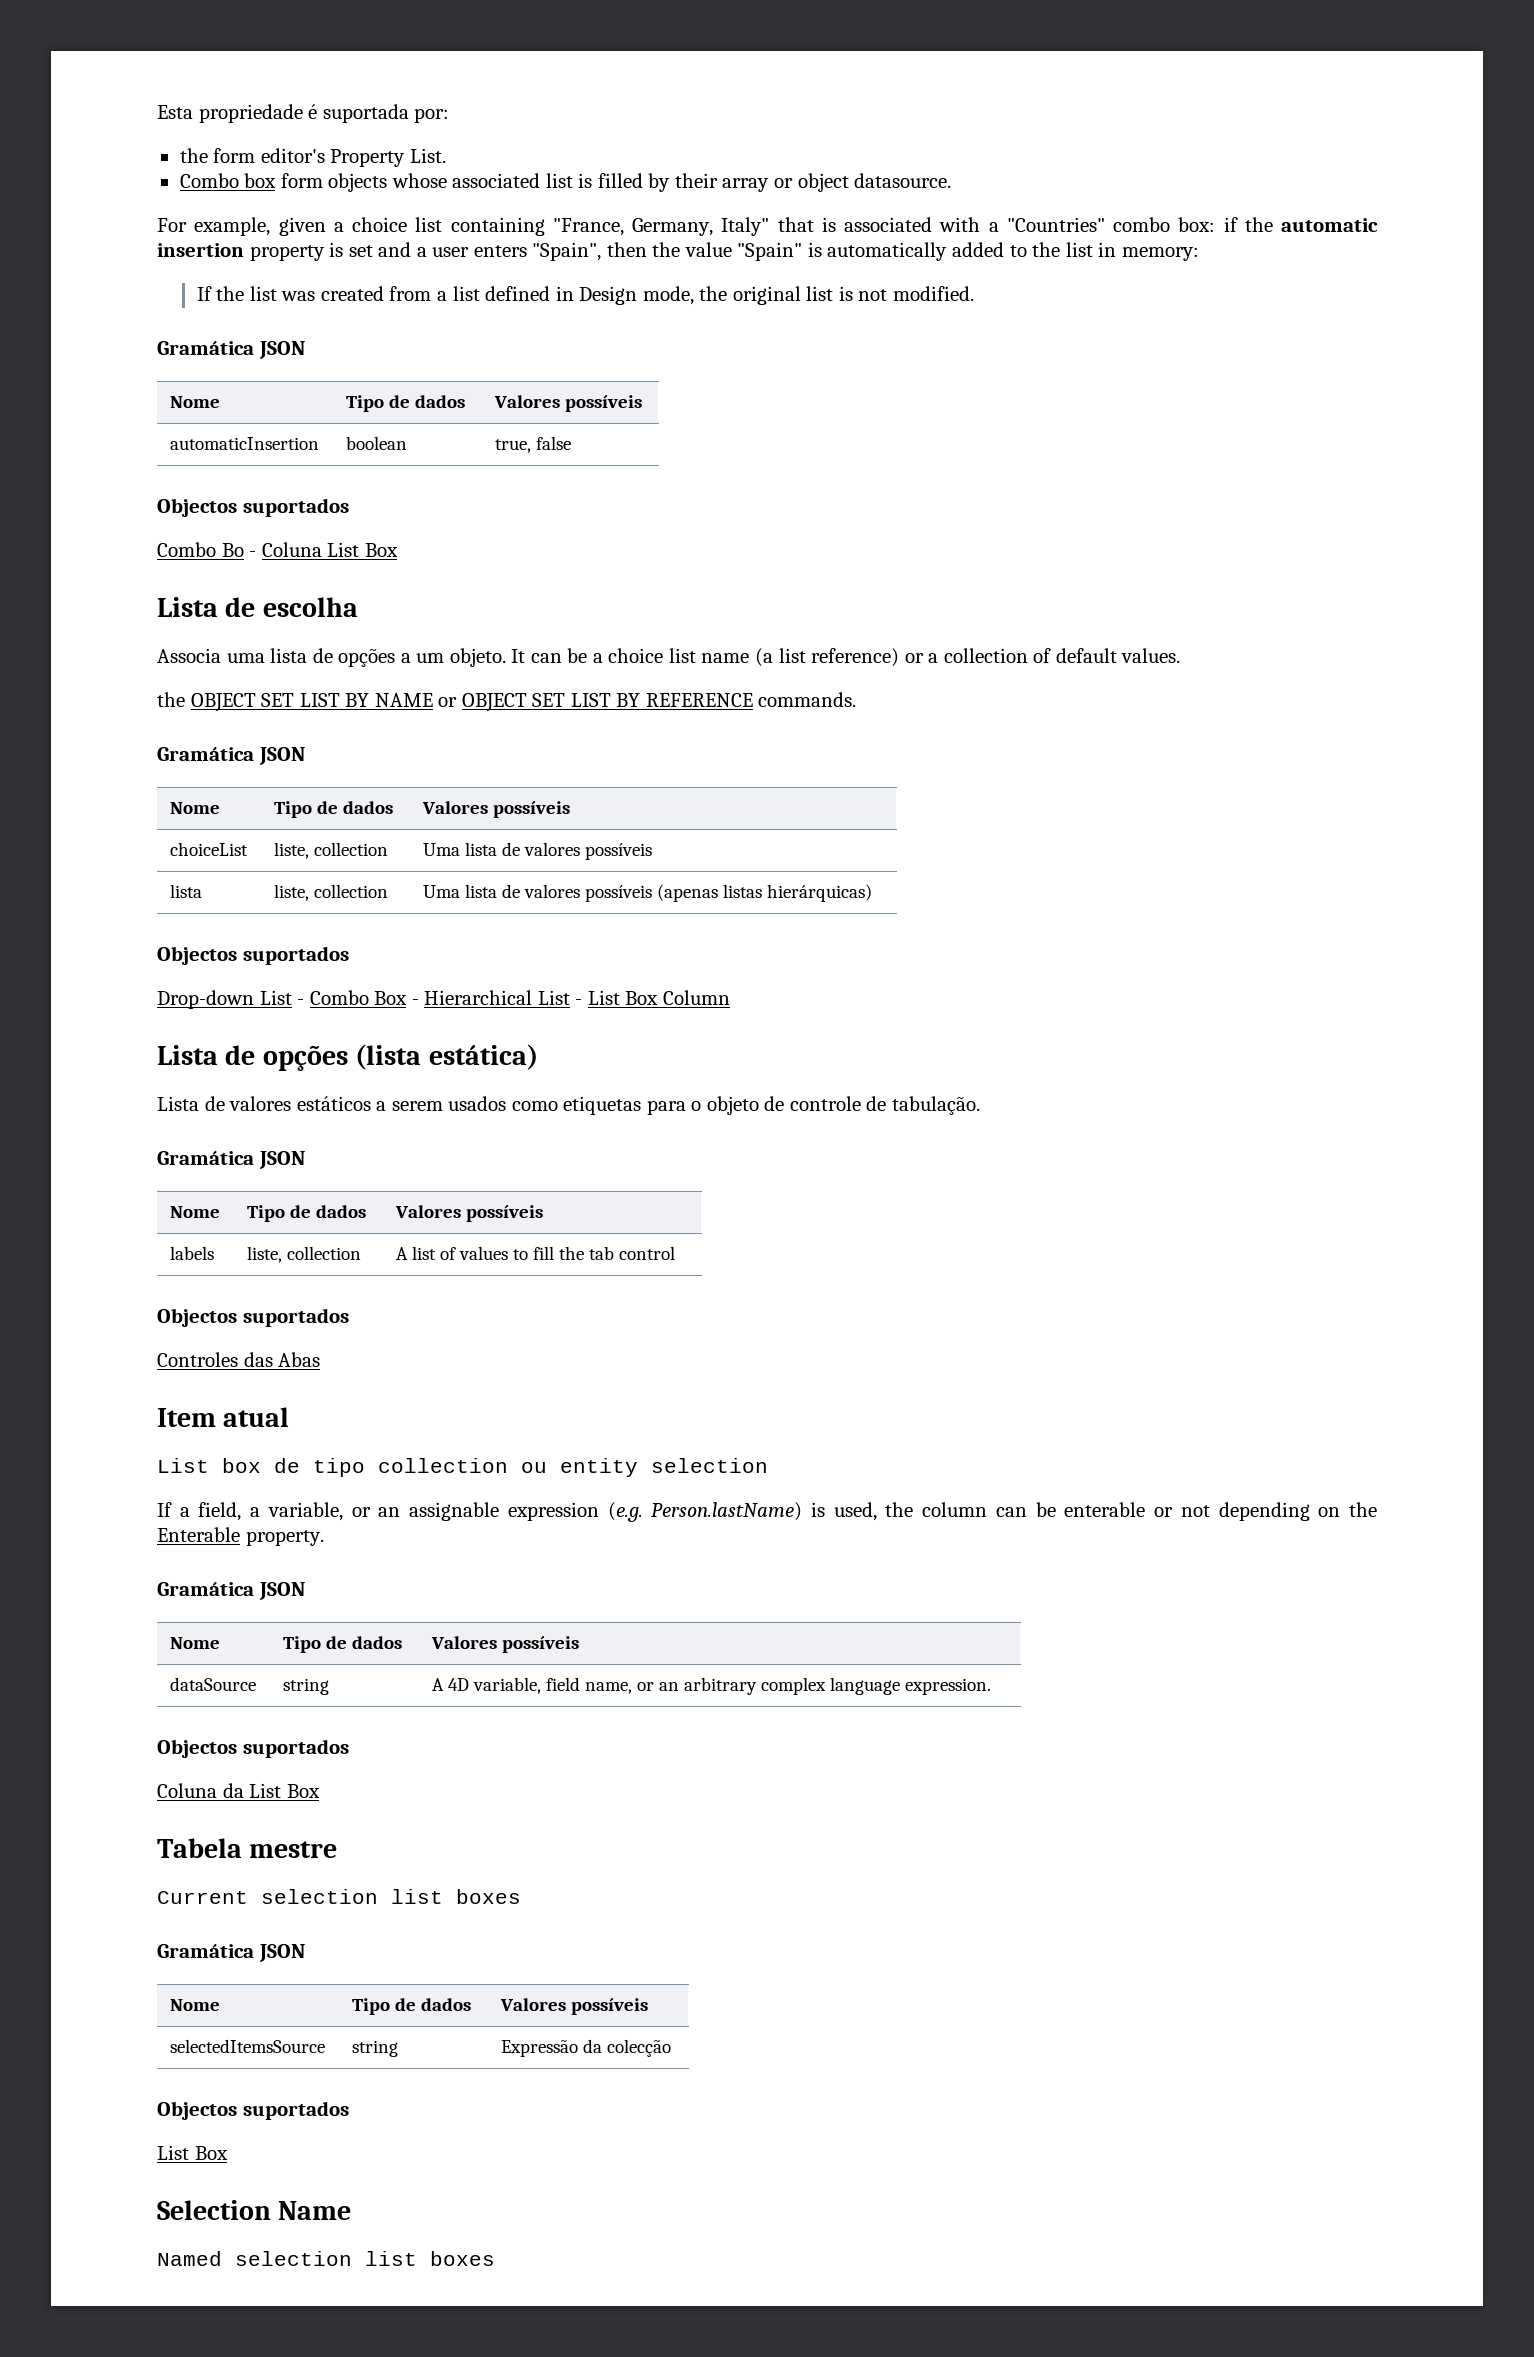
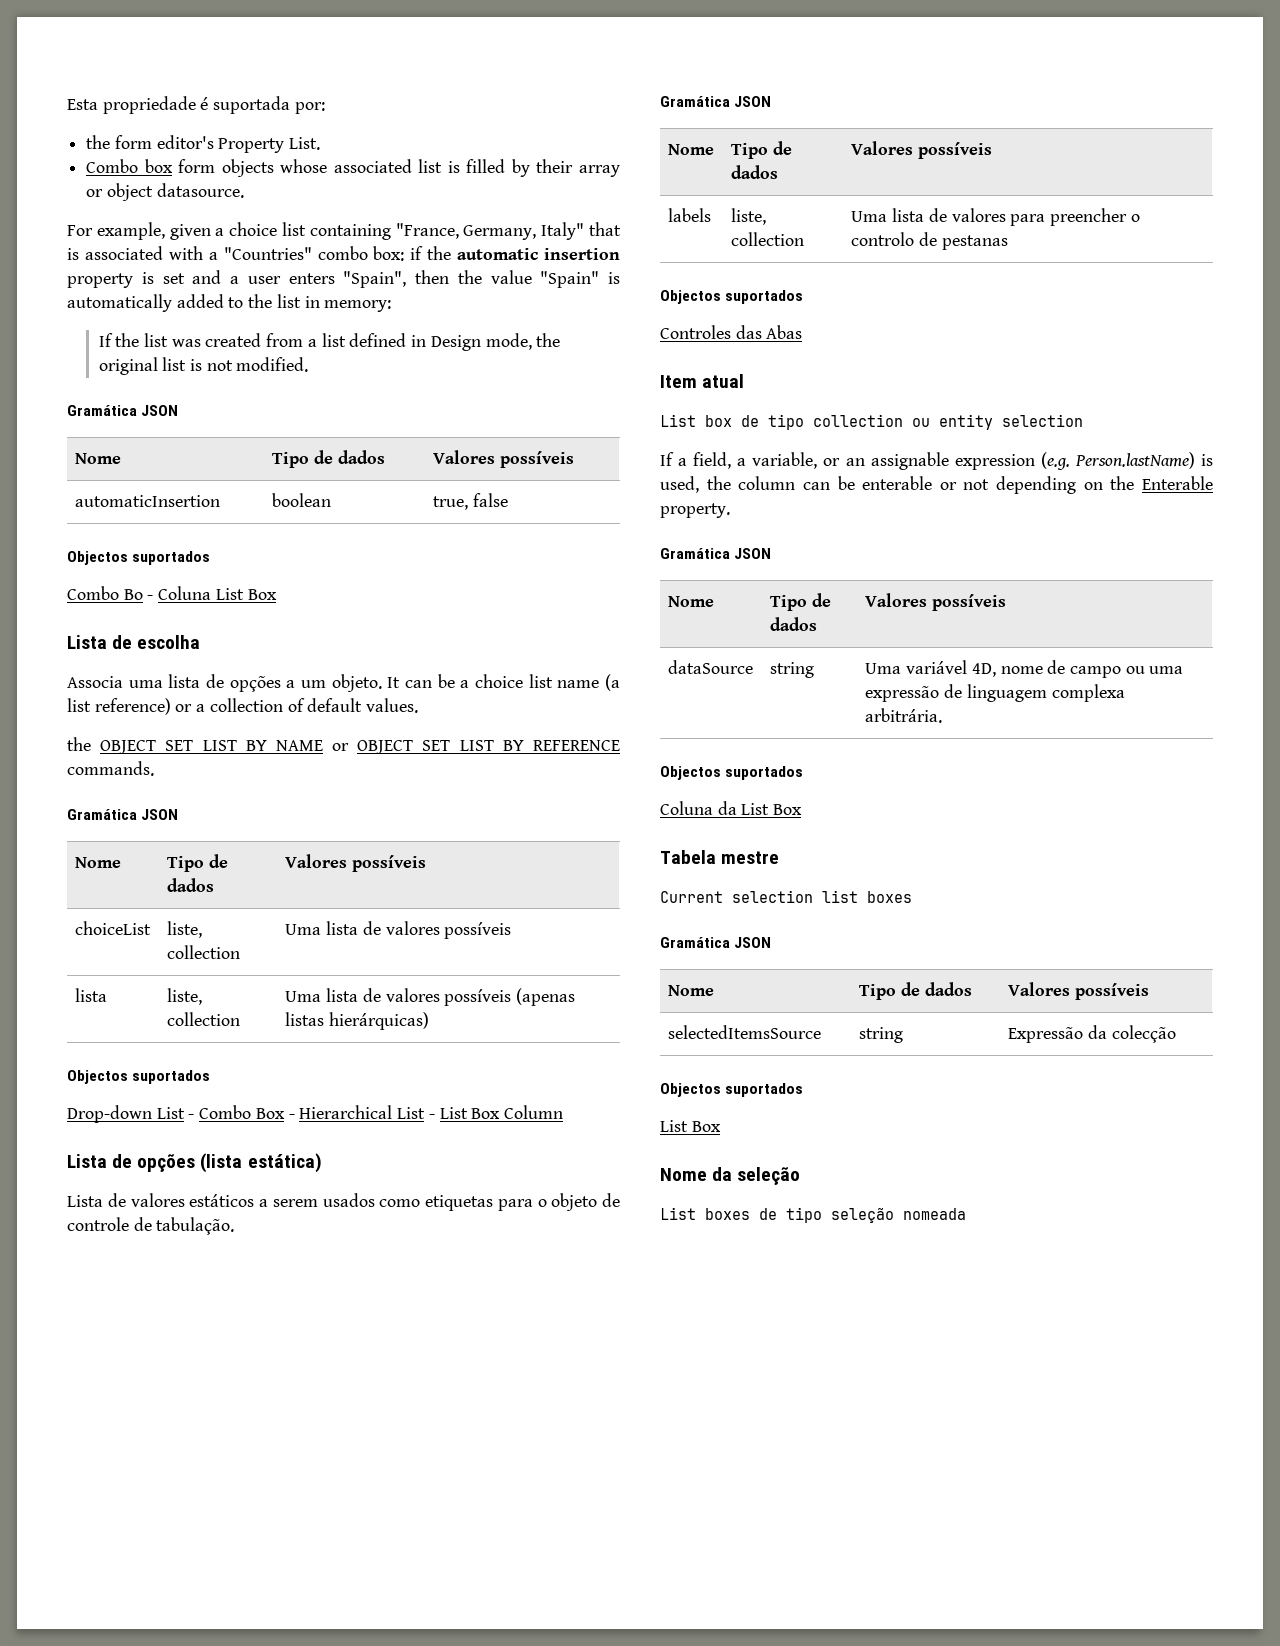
- labels | liste, collection | A list of values to fill the tab control
+ labels | liste, collection | Uma lista de valores para preencher o controlo de pestanas
- dataSource | string | A 4D variable, field name, or an arbitrary complex language expression.
+ dataSource | string | Uma variável 4D, nome de campo ou uma expressão de linguagem complexa arbitrária.
- Selection Name
- Named selection list boxes
+ Nome da seleção
+ List boxes de tipo seleção nomeada

